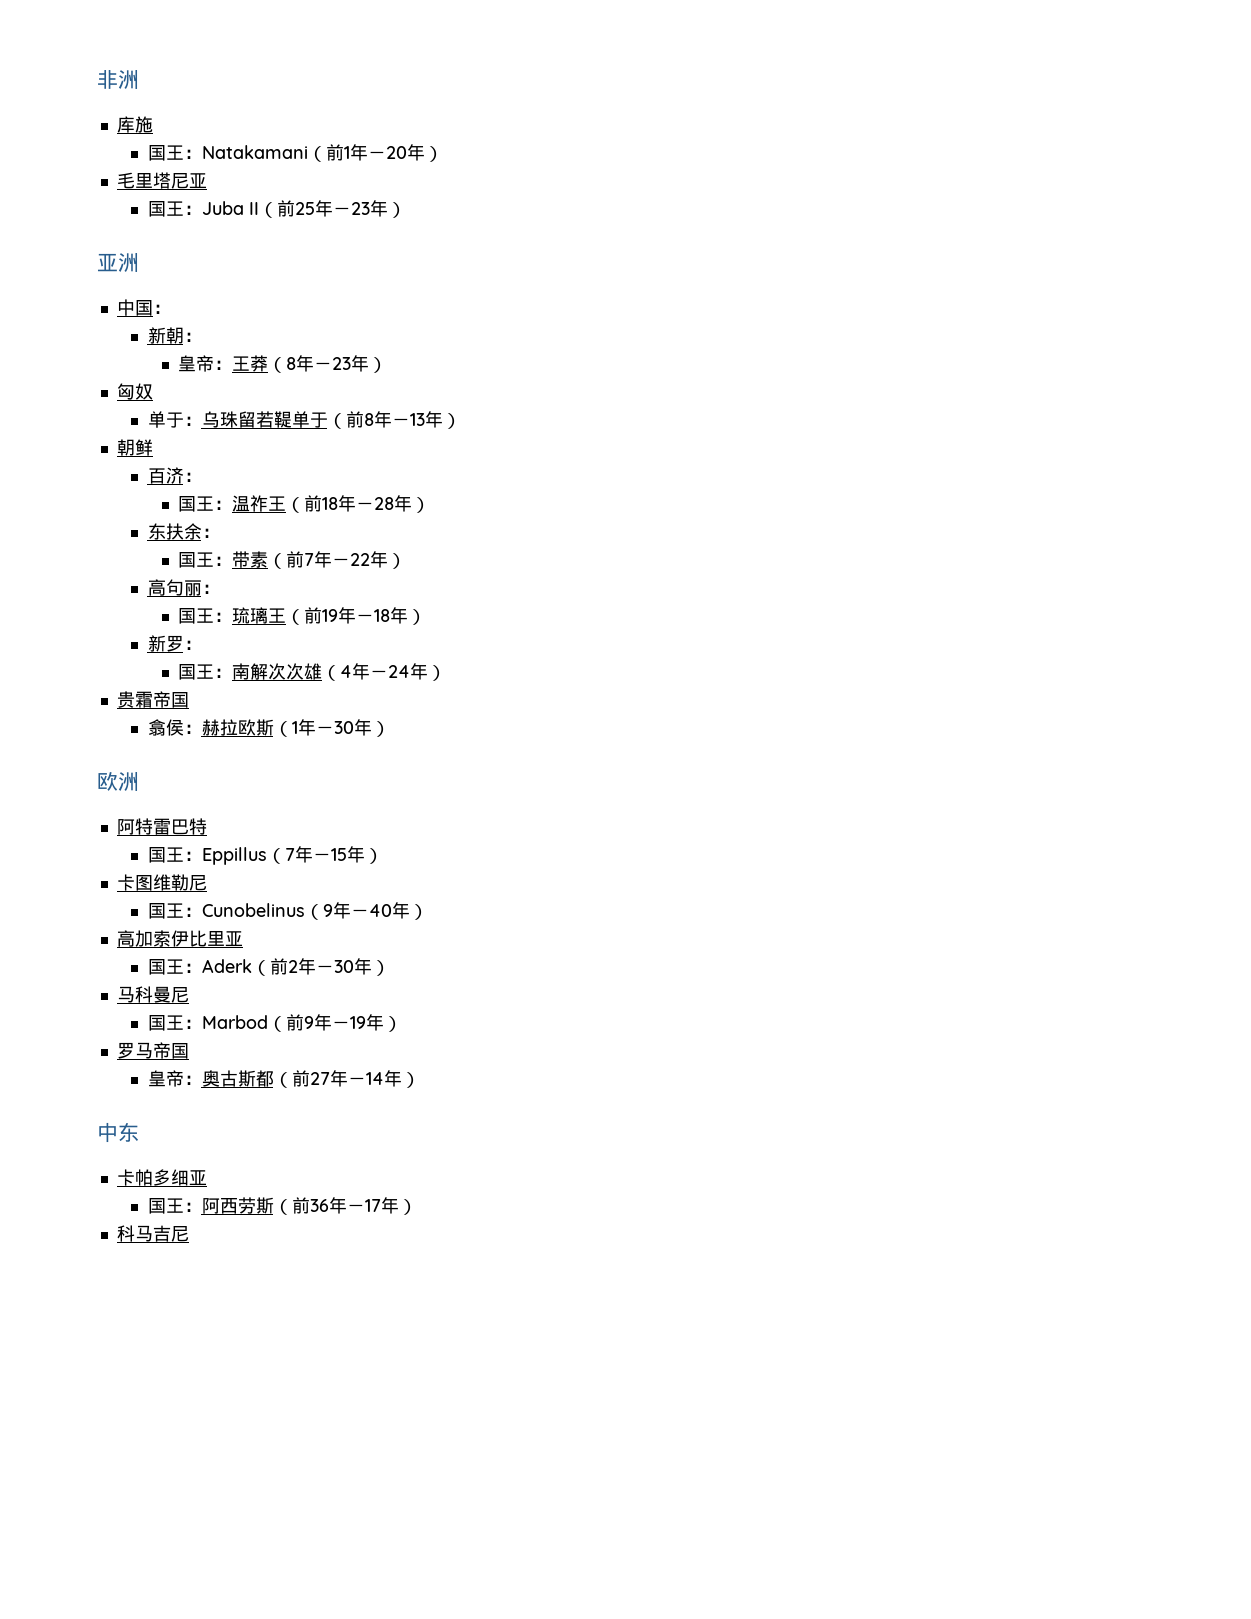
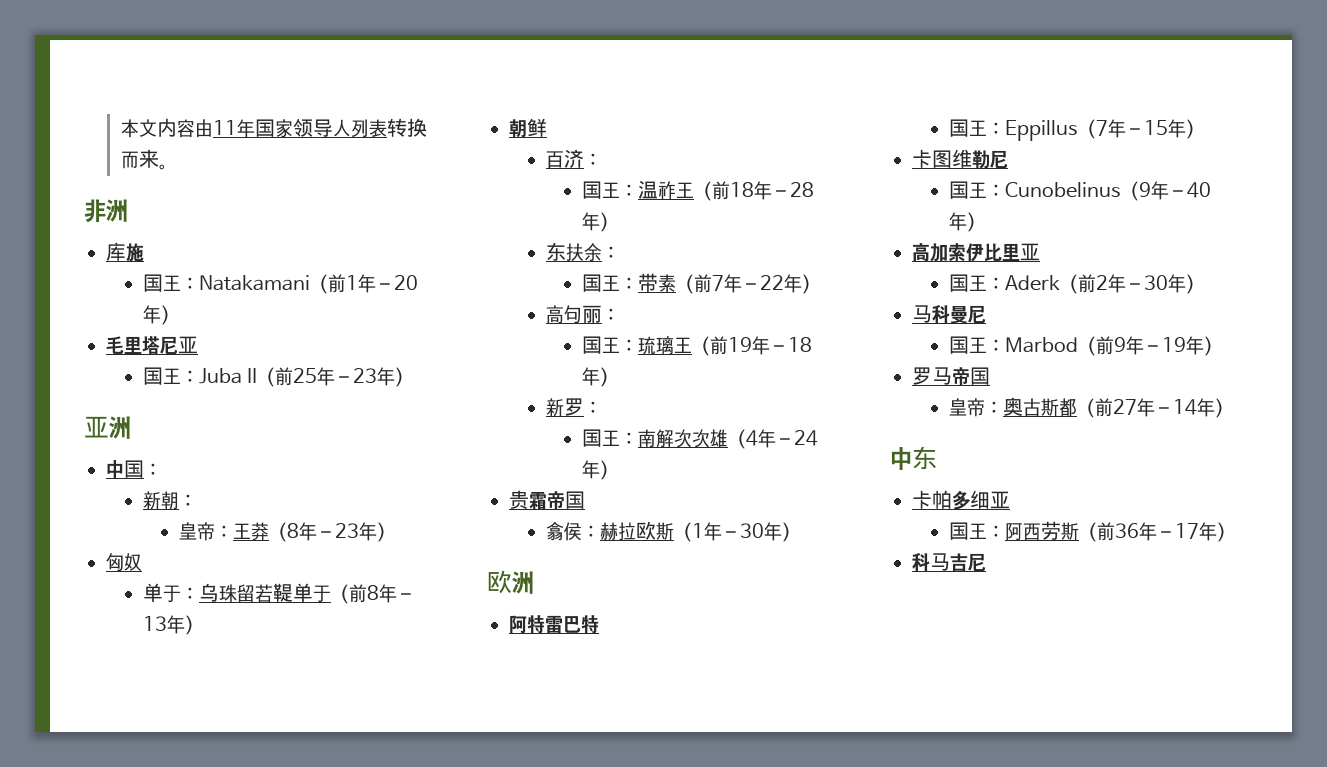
+ 本文内容由11年国家领导人列表转换而来。

